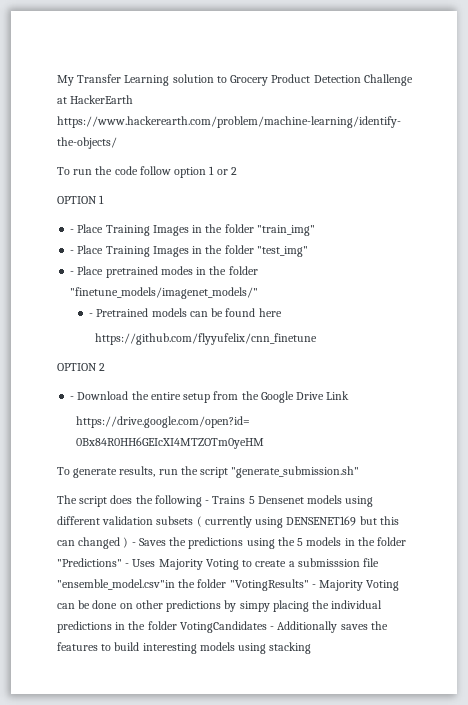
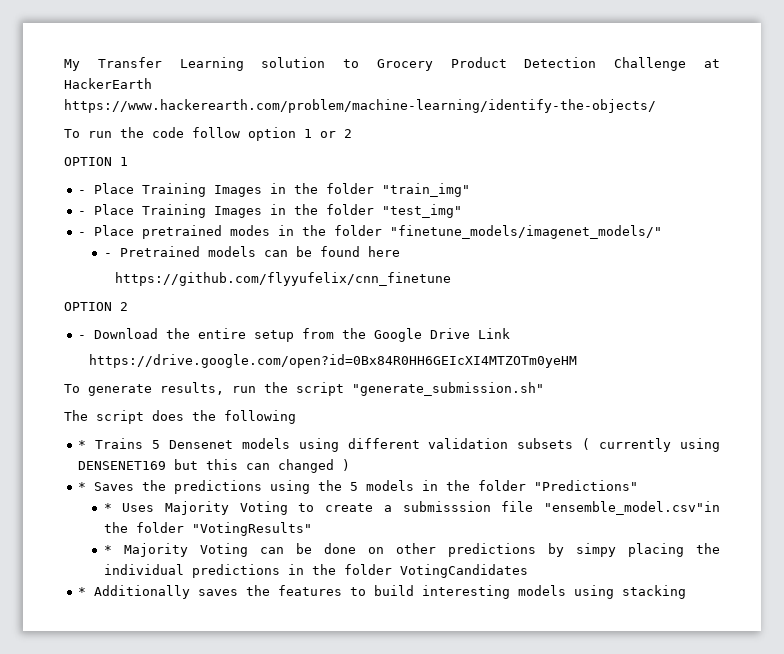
- The script does the following - Trains 5 Densenet models using different validation subsets ( currently using DENSENET169 but this can changed ) - Saves the predictions using the 5 models in the folder "Predictions" - Uses Majority Voting to create a submisssion file "ensemble_model.csv"in the folder "VotingResults" - Majority Voting can be done on other predictions by simpy placing the individual predictions in the folder VotingCandidates - Additionally saves the features to build interesting models using stacking
+ The script does the following
+ * Trains 5 Densenet models using different validation subsets ( currently using DENSENET169 but this can changed )
+ * Saves the predictions using the 5 models in the folder "Predictions"
+ * Uses Majority Voting to create a submisssion file "ensemble_model.csv"in the folder "VotingResults"
+ * Majority Voting can be done on other predictions by simpy placing the individual predictions in the folder VotingCandidates
+ * Additionally saves the features to build interesting models using stacking

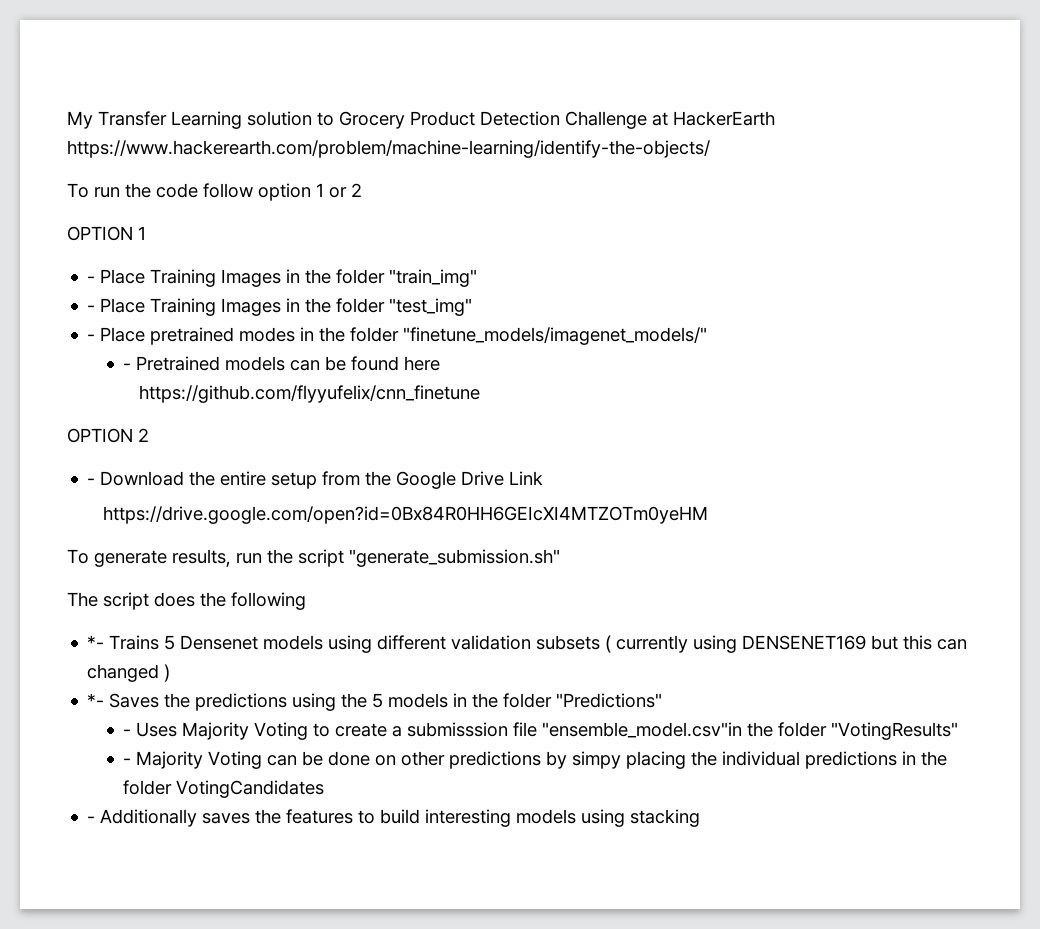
- * Trains 5 Densenet models using different validation subsets ( currently using DENSENET169 but this can changed )
+ *- Trains 5 Densenet models using different validation subsets ( currently using DENSENET169 but this can changed )
- * Saves the predictions using the 5 models in the folder "Predictions"
+ *- Saves the predictions using the 5 models in the folder "Predictions"
- * Uses Majority Voting to create a submisssion file "ensemble_model.csv"in the folder "VotingResults"
+ - Uses Majority Voting to create a submisssion file "ensemble_model.csv"in the folder "VotingResults"
- * Majority Voting can be done on other predictions by simpy placing the individual predictions in the folder VotingCandidates
+ - Majority Voting can be done on other predictions by simpy placing the individual predictions in the folder VotingCandidates
- * Additionally saves the features to build interesting models using stacking
+ - Additionally saves the features to build interesting models using stacking

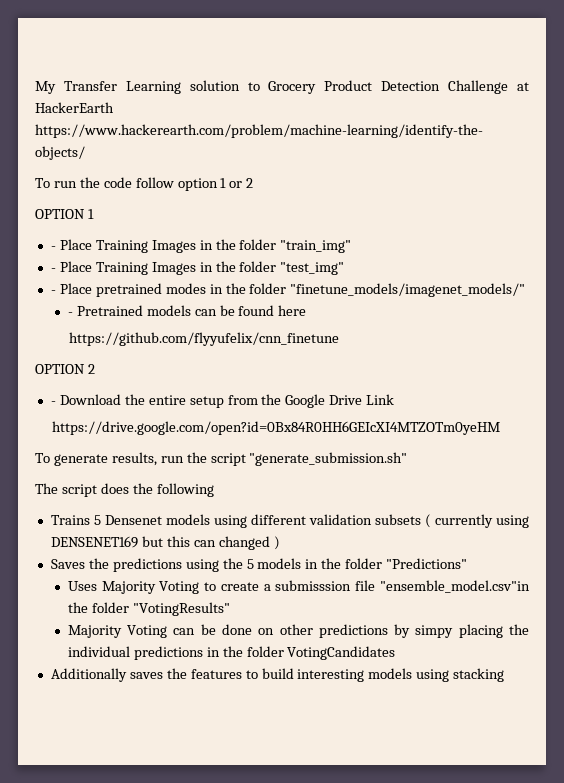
- *- Trains 5 Densenet models using different validation subsets ( currently using DENSENET169 but this can changed )
+ Trains 5 Densenet models using different validation subsets ( currently using DENSENET169 but this can changed )
- *- Saves the predictions using the 5 models in the folder "Predictions"
+ Saves the predictions using the 5 models in the folder "Predictions"
- - Uses Majority Voting to create a submisssion file "ensemble_model.csv"in the folder "VotingResults"
+ Uses Majority Voting to create a submisssion file "ensemble_model.csv"in the folder "VotingResults"
- - Majority Voting can be done on other predictions by simpy placing the individual predictions in the folder VotingCandidates
+ Majority Voting can be done on other predictions by simpy placing the individual predictions in the folder VotingCandidates
- - Additionally saves the features to build interesting models using stacking
+ Additionally saves the features to build interesting models using stacking

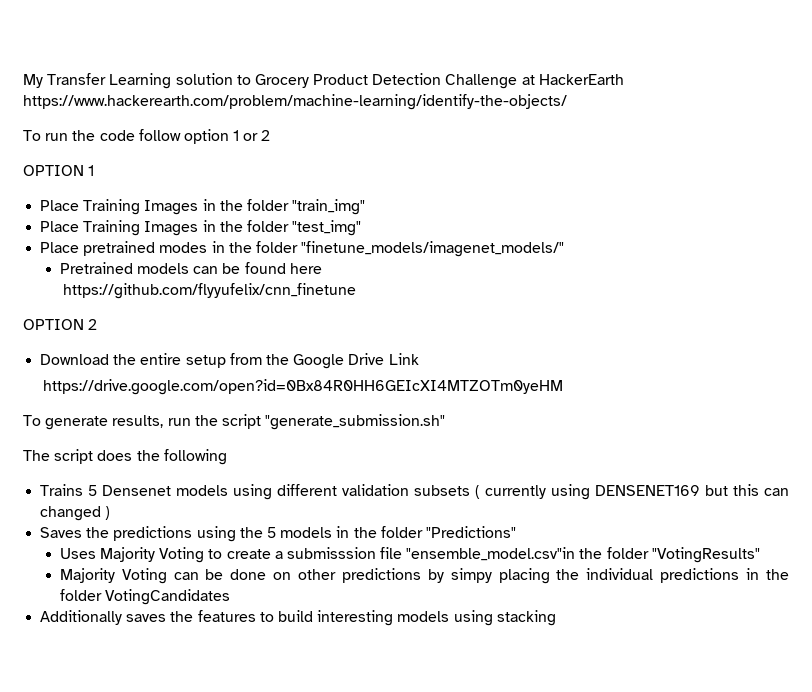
- - Place Training Images in the folder "train_img"
+ Place Training Images in the folder "train_img"
- - Place Training Images in the folder "test_img"
+ Place Training Images in the folder "test_img"
- - Place pretrained modes in the folder "finetune_models/imagenet_models/"
+ Place pretrained modes in the folder "finetune_models/imagenet_models/"
- - Pretrained models can be found here
+ Pretrained models can be found here
- - Download the entire setup from the Google Drive Link
+ Download the entire setup from the Google Drive Link

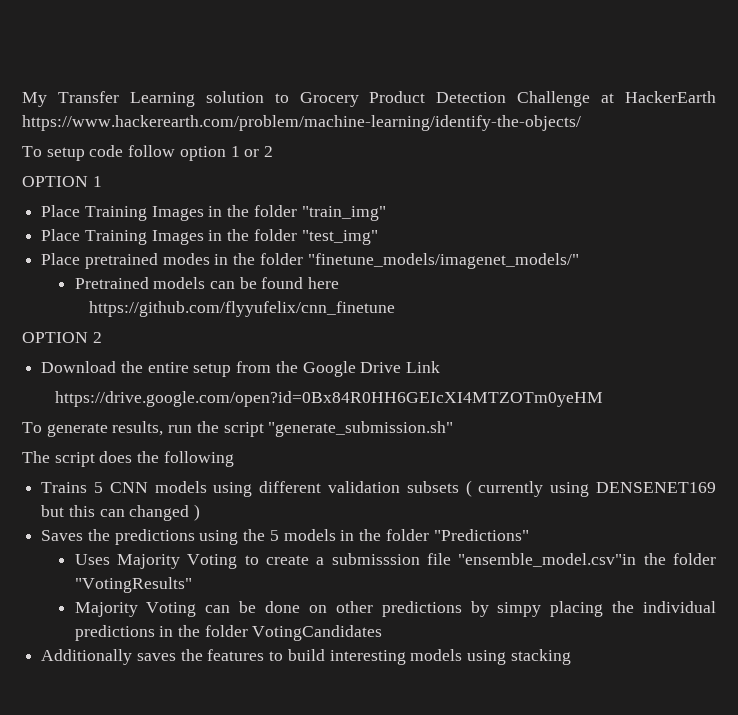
- To run the code follow option 1 or 2
+ To setup code follow option 1 or 2
- Trains 5 Densenet models using different validation subsets ( currently using DENSENET169 but this can changed )
+ Trains 5 CNN models using different validation subsets ( currently using DENSENET169 but this can changed )

